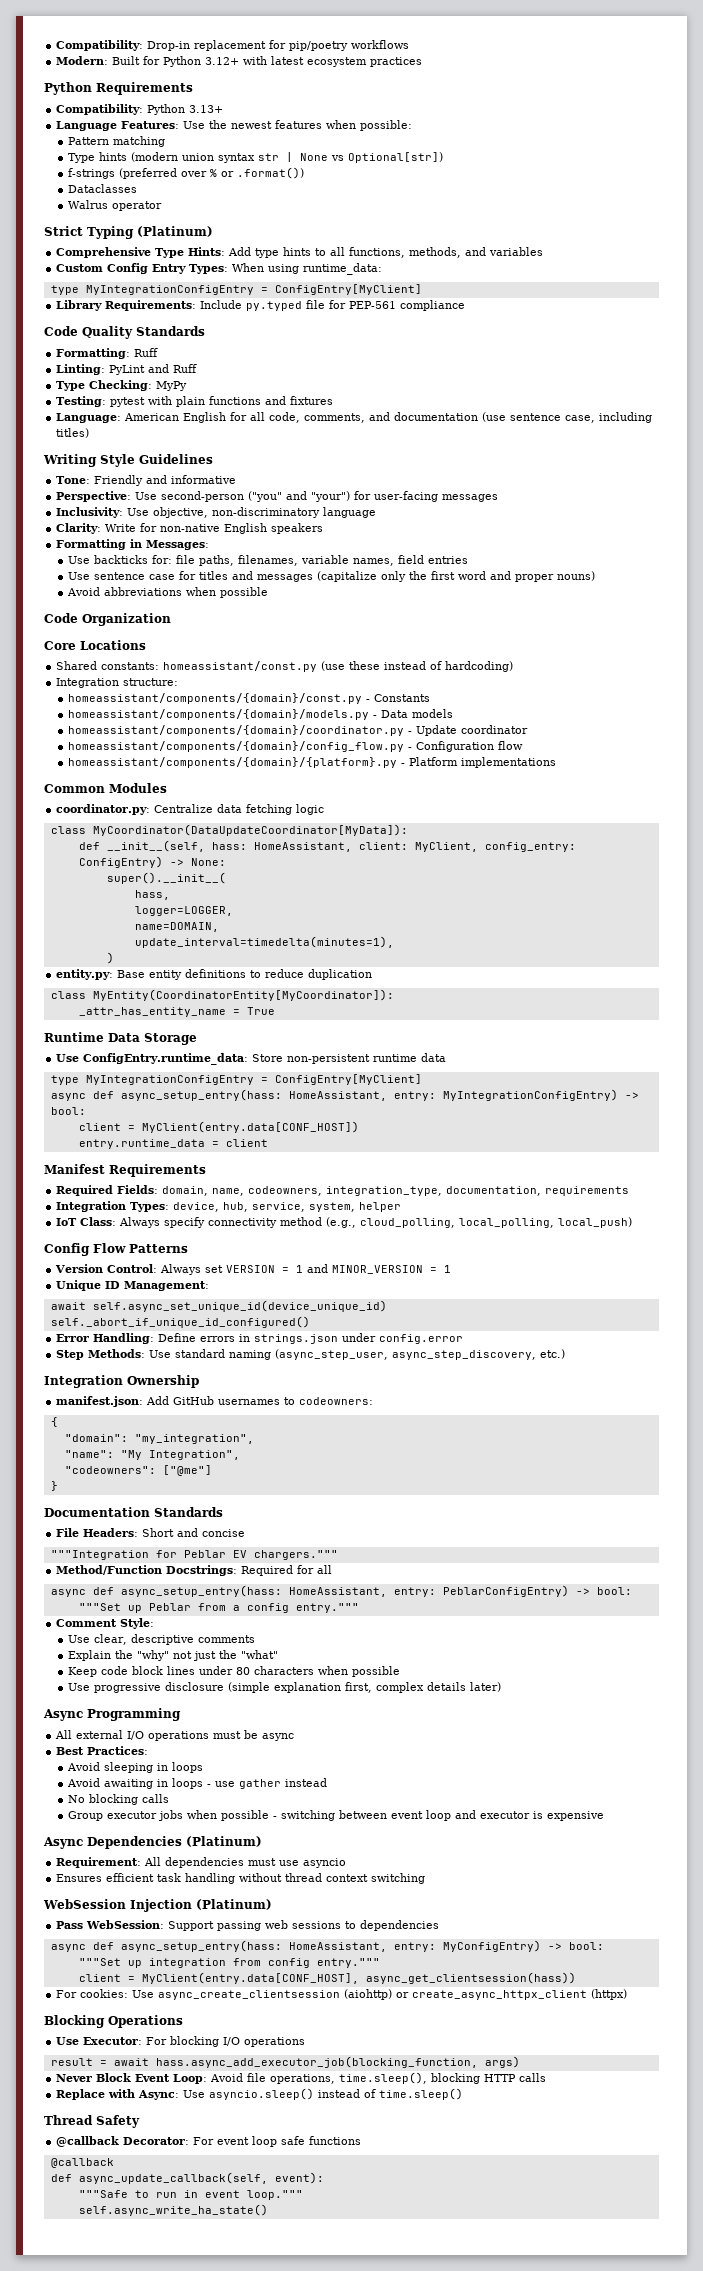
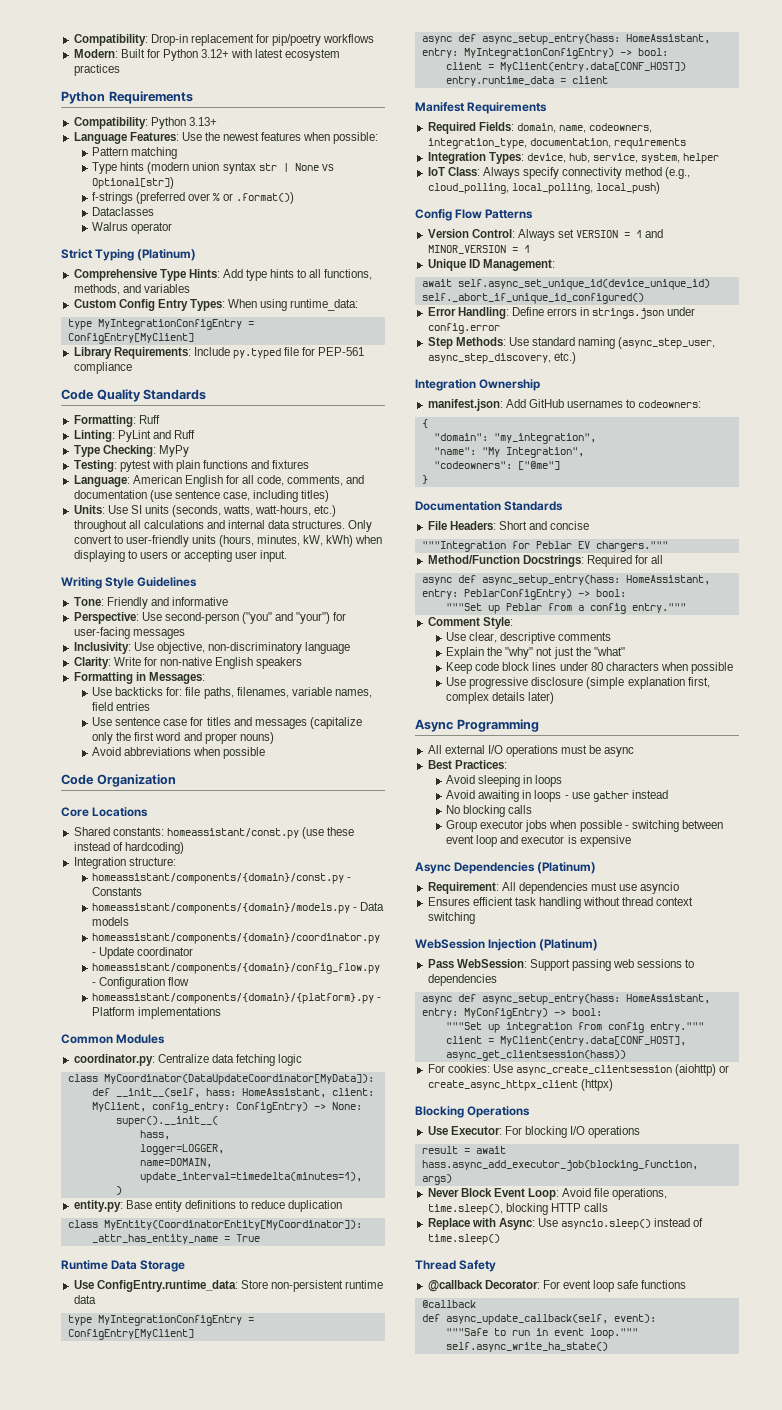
+ Units: Use SI units (seconds, watts, watt-hours, etc.) throughout all calculations and internal data structures. Only convert to user-friendly units (hours, minutes, kW, kWh) when displaying to users or accepting user input.

